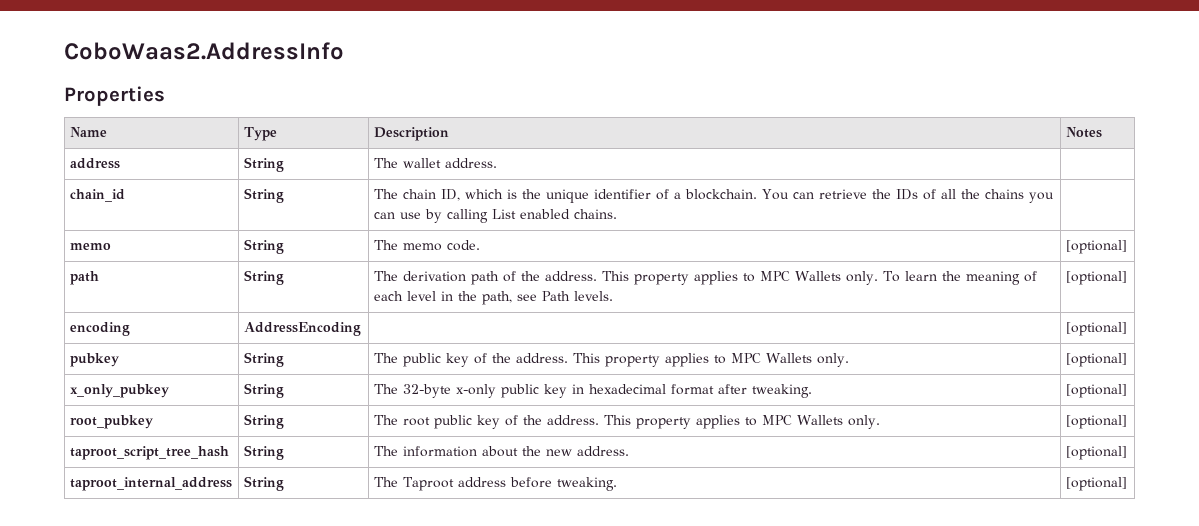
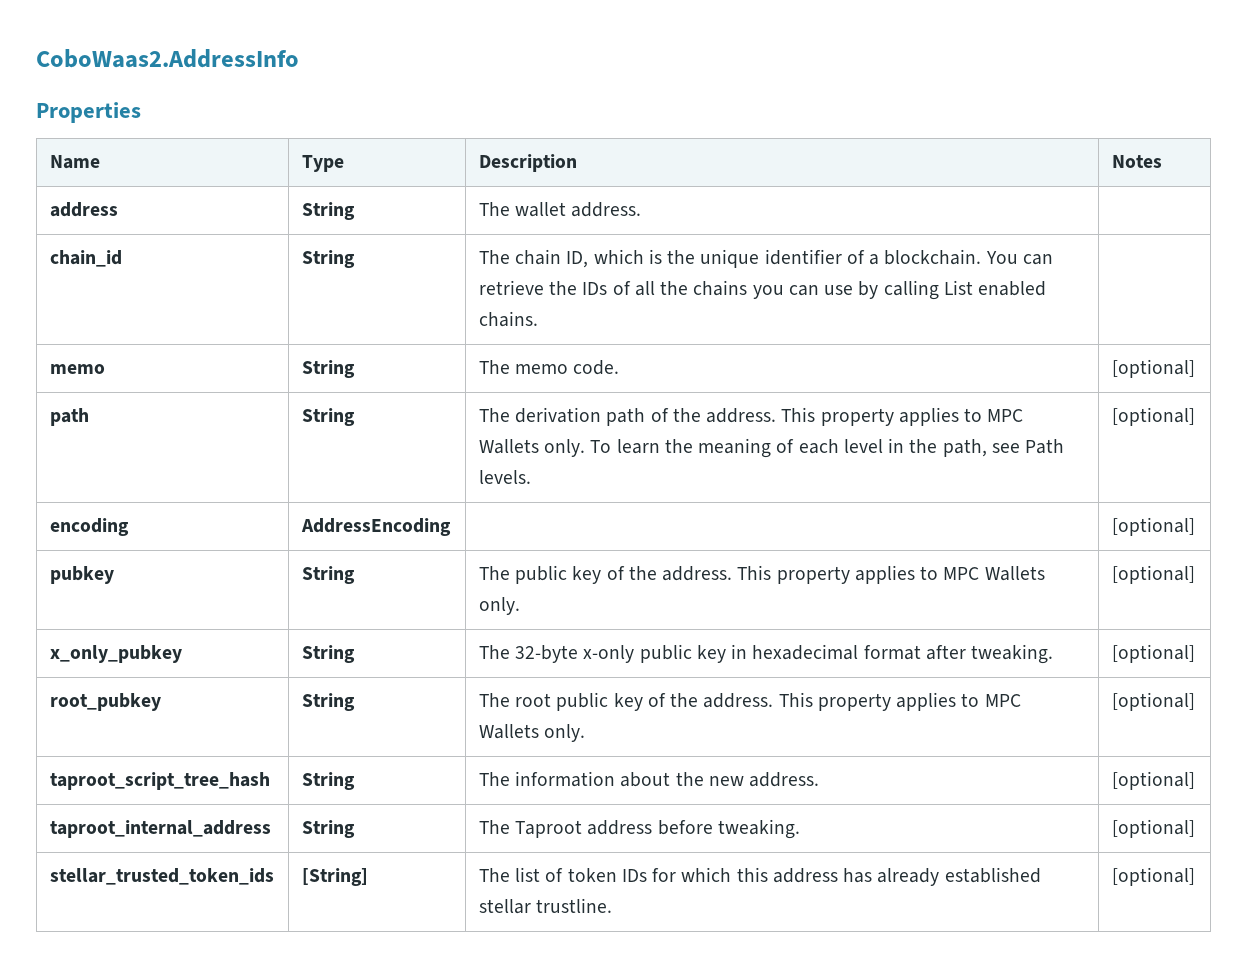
+ stellar_trusted_token_ids | [String] | The list of token IDs for which this address has already established stellar trustline. | [optional]

